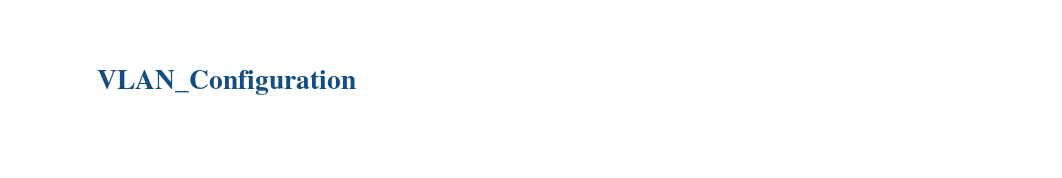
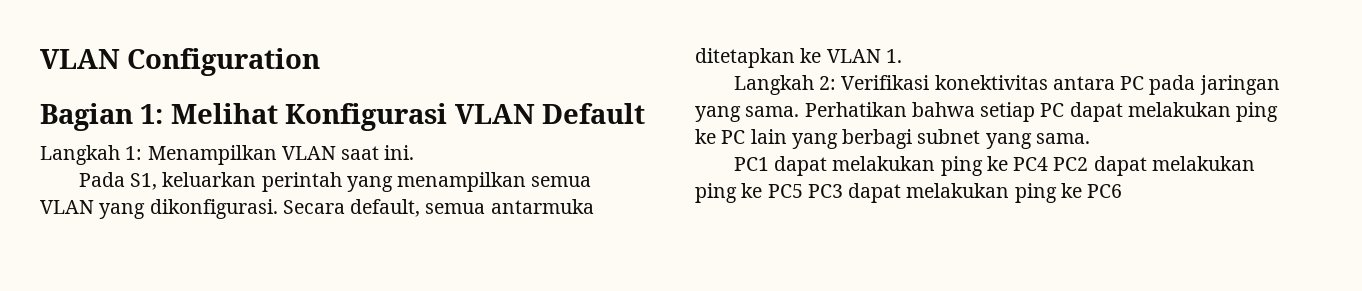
- VLAN_Configuration
+ VLAN Configuration
+ Bagian 1: Melihat Konfigurasi VLAN Default
+ Langkah 1: Menampilkan VLAN saat ini.
+ Pada S1, keluarkan perintah yang menampilkan semua VLAN yang dikonfigurasi. Secara default, semua antarmuka ditetapkan ke VLAN 1.
+ Langkah 2: Verifikasi konektivitas antara PC pada jaringan yang sama. Perhatikan bahwa setiap PC dapat melakukan ping ke PC lain yang berbagi subnet yang sama.
+ PC1 dapat melakukan ping ke PC4 PC2 dapat melakukan ping ke PC5 PC3 dapat melakukan ping ke PC6

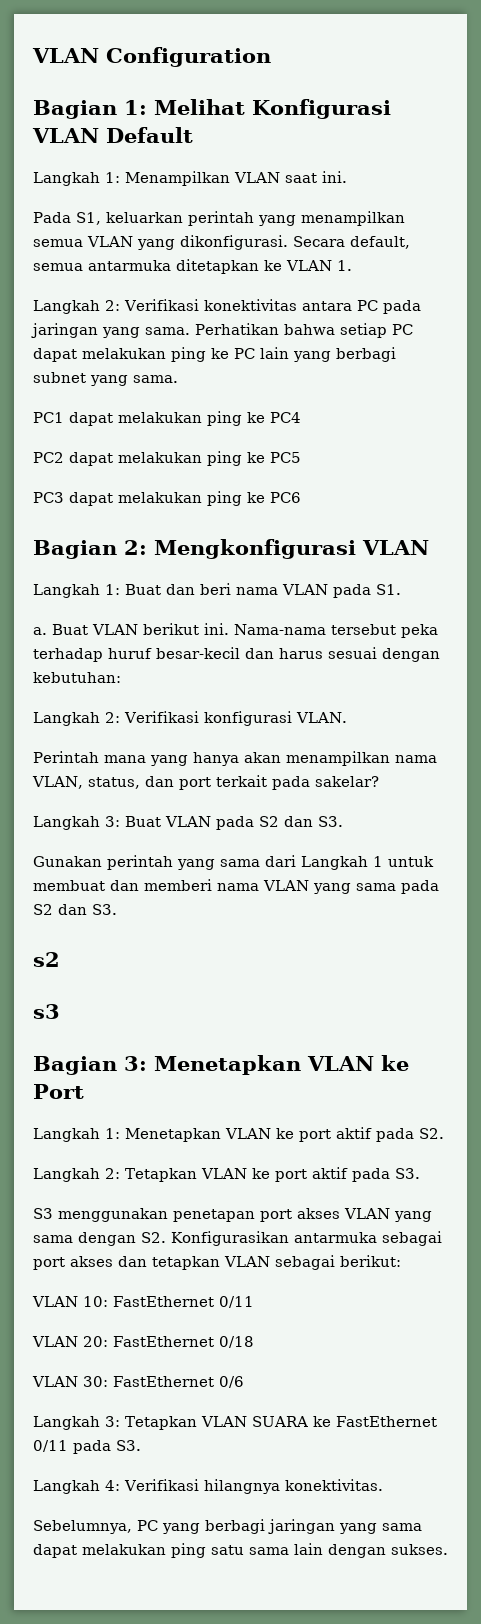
- PC1 dapat melakukan ping ke PC4 PC2 dapat melakukan ping ke PC5 PC3 dapat melakukan ping ke PC6
+ PC1 dapat melakukan ping ke PC4
+ PC2 dapat melakukan ping ke PC5
+ PC3 dapat melakukan ping ke PC6
+ Bagian 2: Mengkonfigurasi VLAN
+ Langkah 1: Buat dan beri nama VLAN pada S1.
+ a. Buat VLAN berikut ini. Nama-nama tersebut peka terhadap huruf besar-kecil dan harus sesuai dengan kebutuhan:
+ Langkah 2: Verifikasi konfigurasi VLAN.
+ Perintah mana yang hanya akan menampilkan nama VLAN, status, dan port terkait pada sakelar?
+ Langkah 3: Buat VLAN pada S2 dan S3.
+ Gunakan perintah yang sama dari Langkah 1 untuk membuat dan memberi nama VLAN yang sama pada S2 dan S3.
+ s2
+ s3
+ Bagian 3: Menetapkan VLAN ke Port
+ Langkah 1: Menetapkan VLAN ke port aktif pada S2.
+ Langkah 2: Tetapkan VLAN ke port aktif pada S3.
+ S3 menggunakan penetapan port akses VLAN yang sama dengan S2. Konfigurasikan antarmuka sebagai port akses dan tetapkan VLAN sebagai berikut:
+ VLAN 10: FastEthernet 0/11
+ VLAN 20: FastEthernet 0/18
+ VLAN 30: FastEthernet 0/6
+ Langkah 3: Tetapkan VLAN SUARA ke FastEthernet 0/11 pada S3.
+ Langkah 4: Verifikasi hilangnya konektivitas.
+ Sebelumnya, PC yang berbagi jaringan yang sama dapat melakukan ping satu sama lain dengan sukses.

